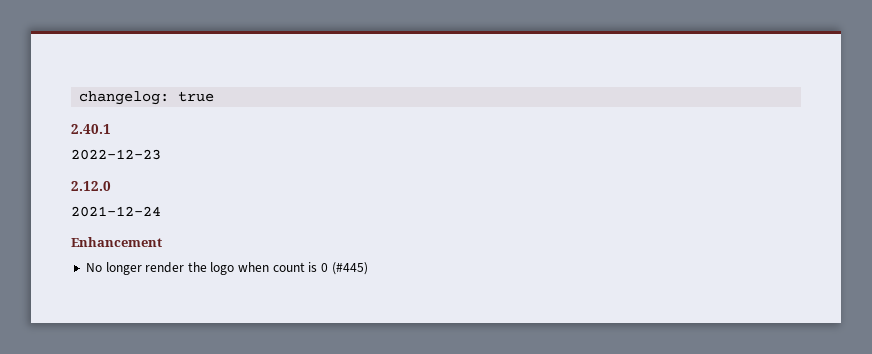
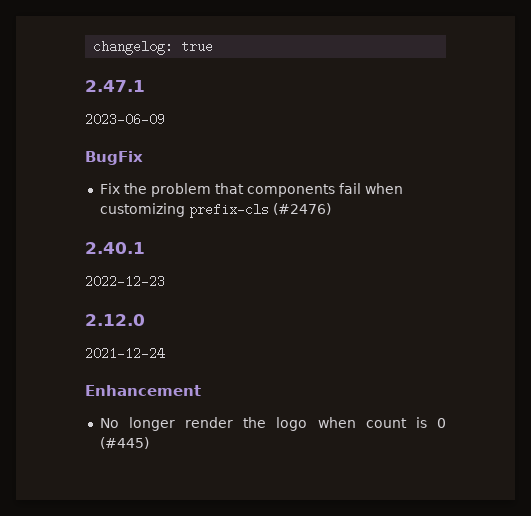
+ 2.47.1
+ 2023-06-09
+ BugFix
+ Fix the problem that components fail when customizing prefix-cls (#2476)

